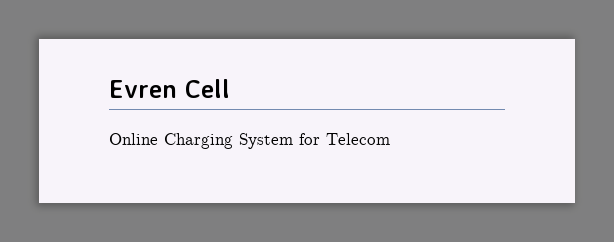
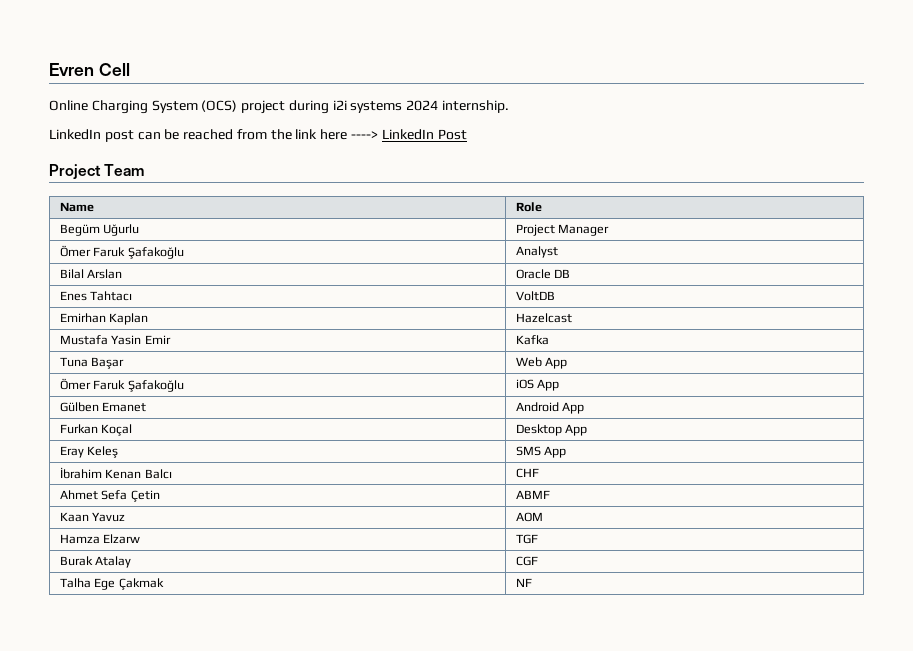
- Online Charging System for Telecom
+ Online Charging System (OCS) project during i2i systems 2024 internship.
+ LinkedIn post can be reached from the link here ----> LinkedIn Post
+ Project Team
+ Name | Role
+ Begüm Uğurlu | Project Manager
+ Ömer Faruk Şafakoğlu | Analyst
+ Bilal Arslan | Oracle DB
+ Enes Tahtacı | VoltDB
+ Emirhan Kaplan | Hazelcast
+ Mustafa Yasin Emir | Kafka
+ Tuna Başar | Web App
+ Ömer Faruk Şafakoğlu | iOS App
+ Gülben Emanet | Android App
+ Furkan Koçal | Desktop App
+ Eray Keleş | SMS App
+ İbrahim Kenan Balcı | CHF
+ Ahmet Sefa Çetin | ABMF
+ Kaan Yavuz | AOM
+ Hamza Elzarw | TGF
+ Burak Atalay | CGF
+ Talha Ege Çakmak | NF

